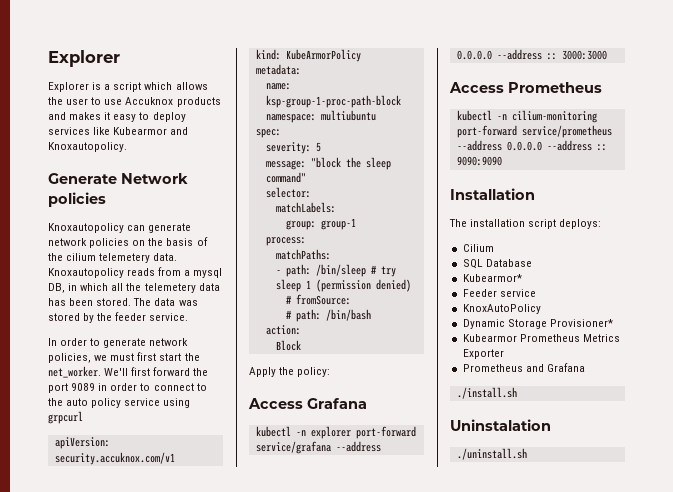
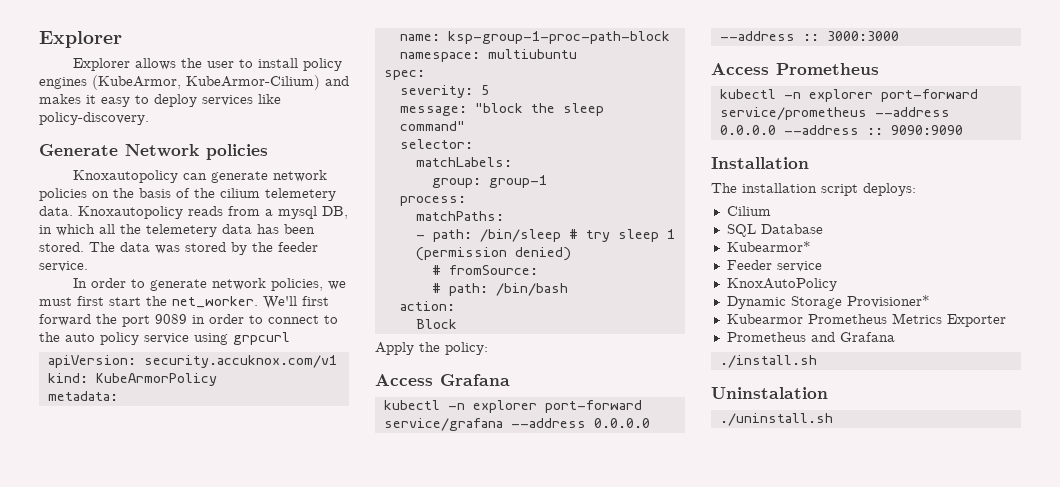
- Explorer is a script which allows the user to use Accuknox products and makes it easy to deploy services like Kubearmor and Knoxautopolicy.
+ Explorer allows the user to install policy engines (KubeArmor, KubeArmor-Cilium) and makes it easy to deploy services like policy-discovery.
- kubectl -n cilium-monitoring port-forward service/prometheus --address 0.0.0.0 --address :: 9090:9090
+ kubectl -n explorer port-forward service/prometheus --address 0.0.0.0 --address :: 9090:9090

